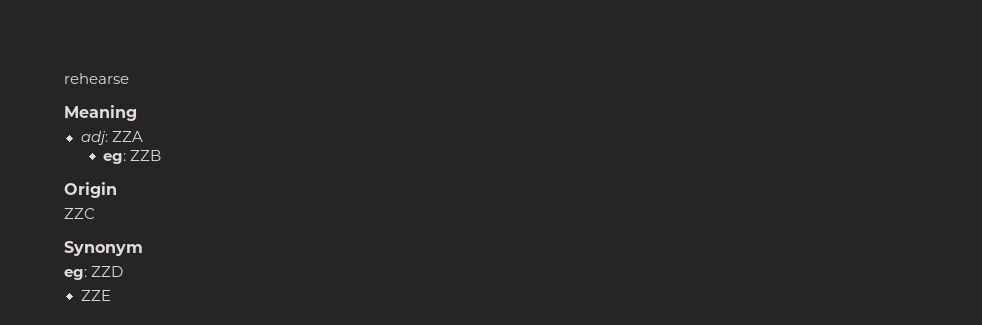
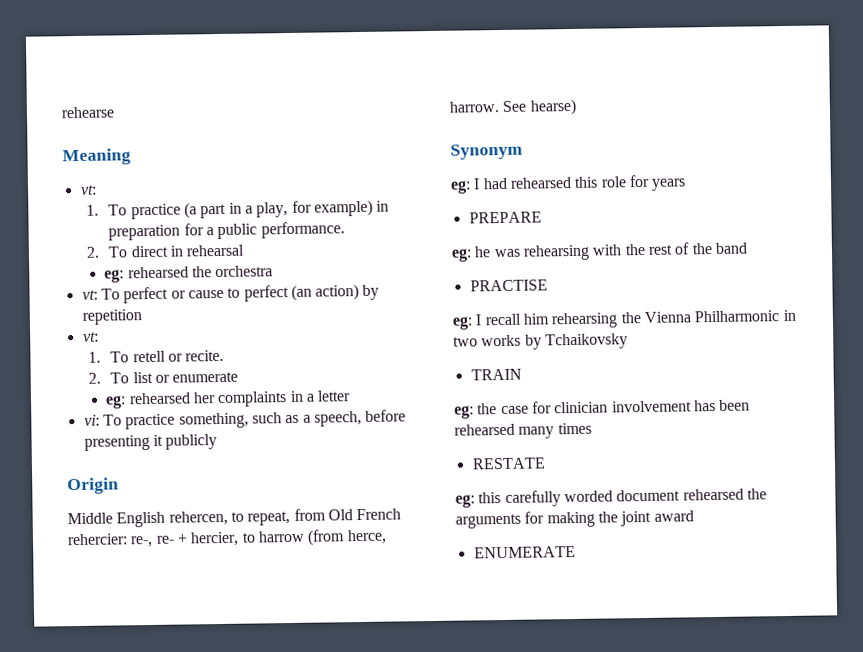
  Meaning
- adj: ZZA
- eg: ZZB
+ vt:
+ 1. To practice (a part in a play, for example) in preparation for a public performance.
+ 2. To direct in rehearsal
+ eg: rehearsed the orchestra
+ vt: To perfect or cause to perfect (an action) by repetition
+ vt:
+ 1. To retell or recite.
+ 2. To list or enumerate
+ eg: rehearsed her complaints in a letter
+ vi: To practice something, such as a speech, before presenting it publicly
  Origin
- ZZC
+ Middle English rehercen, to repeat, from Old French rehercier: re-, re- + hercier, to harrow (from herce, harrow. See hearse)
  Synonym
- eg: ZZD
- ZZE
+ eg: I had rehearsed this role for years
+ PREPARE
+ eg: he was rehearsing with the rest of the band
+ PRACTISE
+ eg: I recall him rehearsing the Vienna Philharmonic in two works by Tchaikovsky
+ TRAIN
+ eg: the case for clinician involvement has been rehearsed many times
+ RESTATE
+ eg: this carefully worded document rehearsed the arguments for making the joint award
+ ENUMERATE

